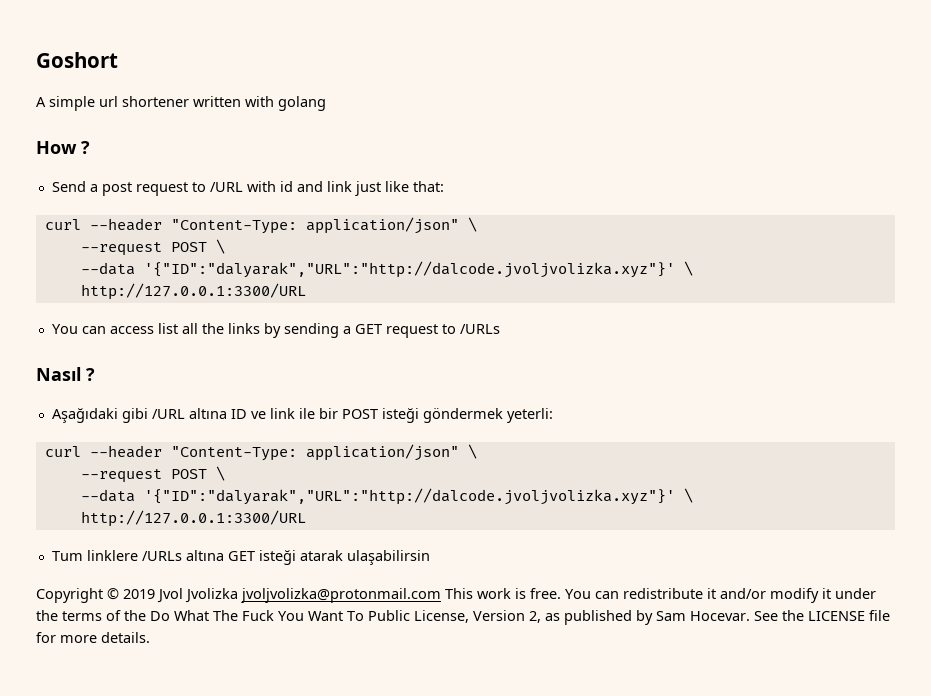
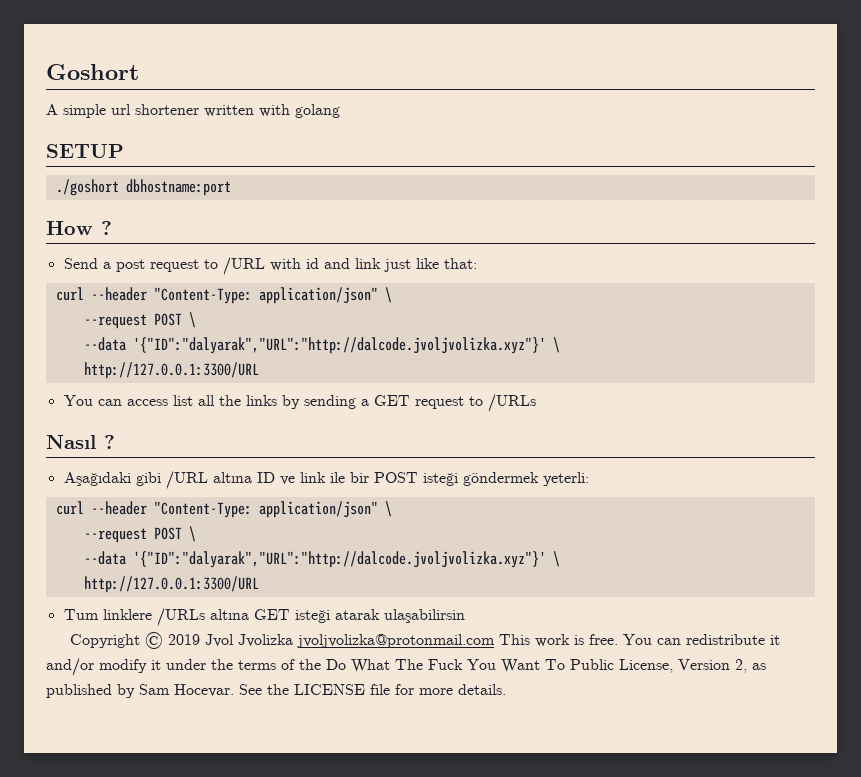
+ SETUP
+ ./goshort dbhostname:port

